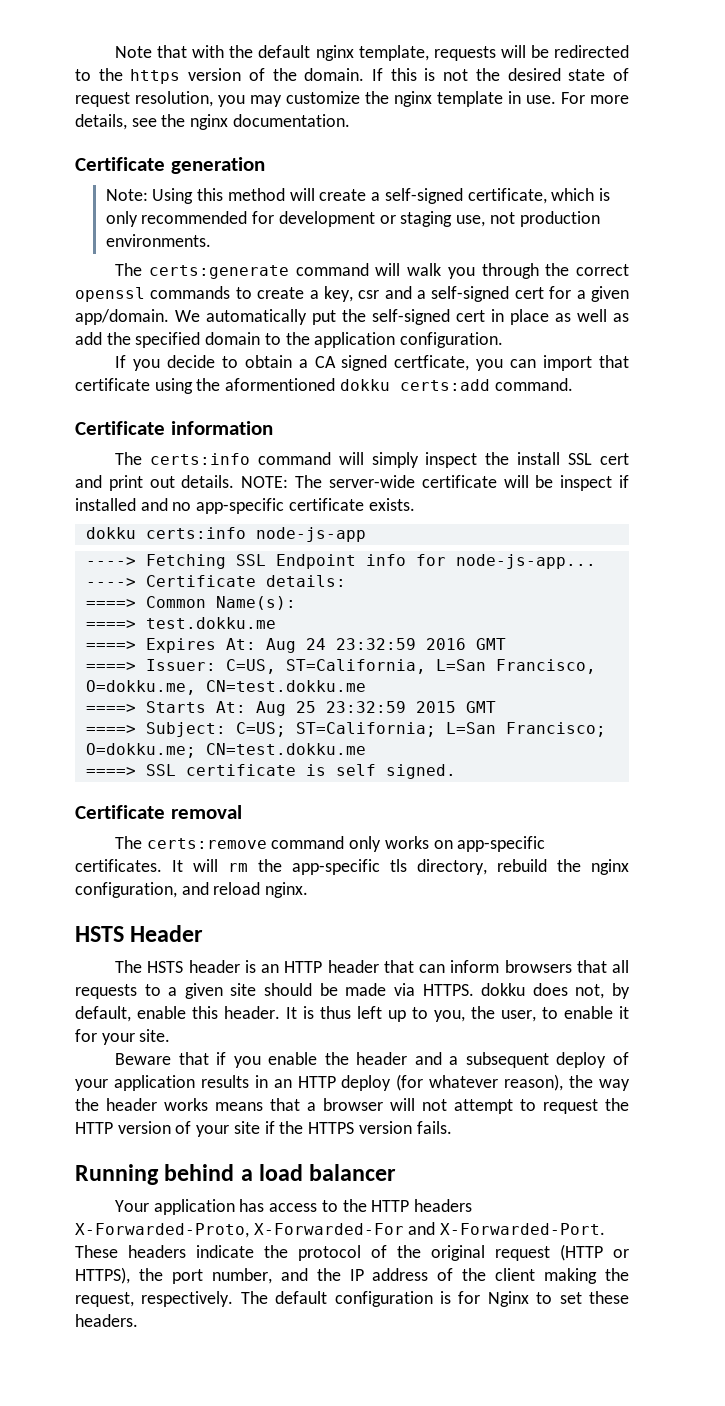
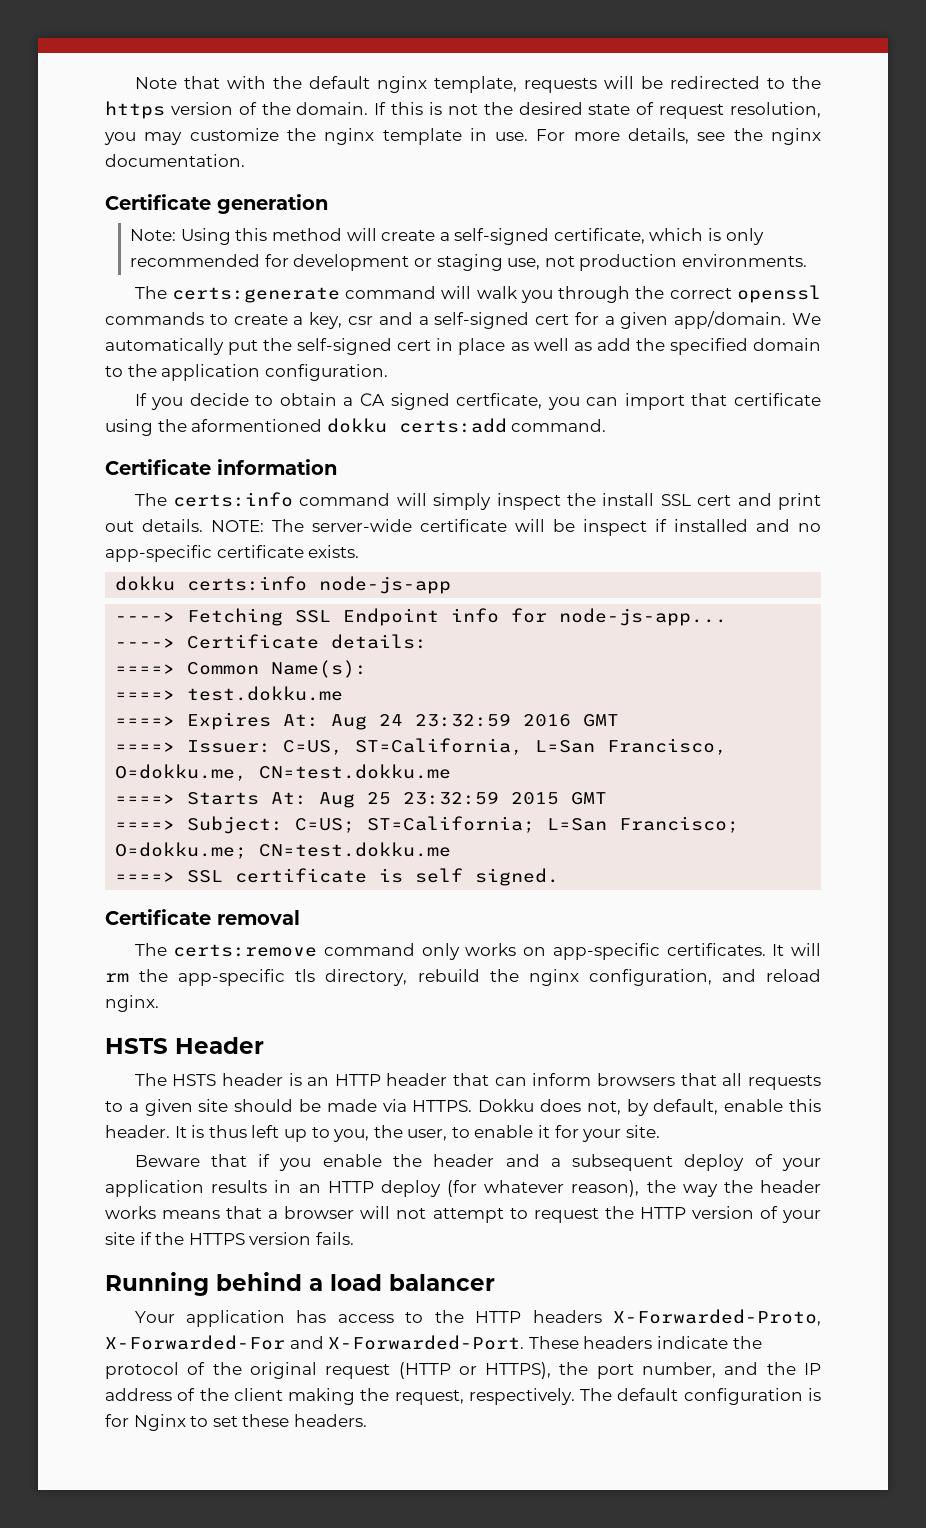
- The HSTS header is an HTTP header that can inform browsers that all requests to a given site should be made via HTTPS. dokku does not, by default, enable this header.
+ The HSTS header is an HTTP header that can inform browsers that all requests to a given site should be made via HTTPS. Dokku does not, by default, enable this header.

